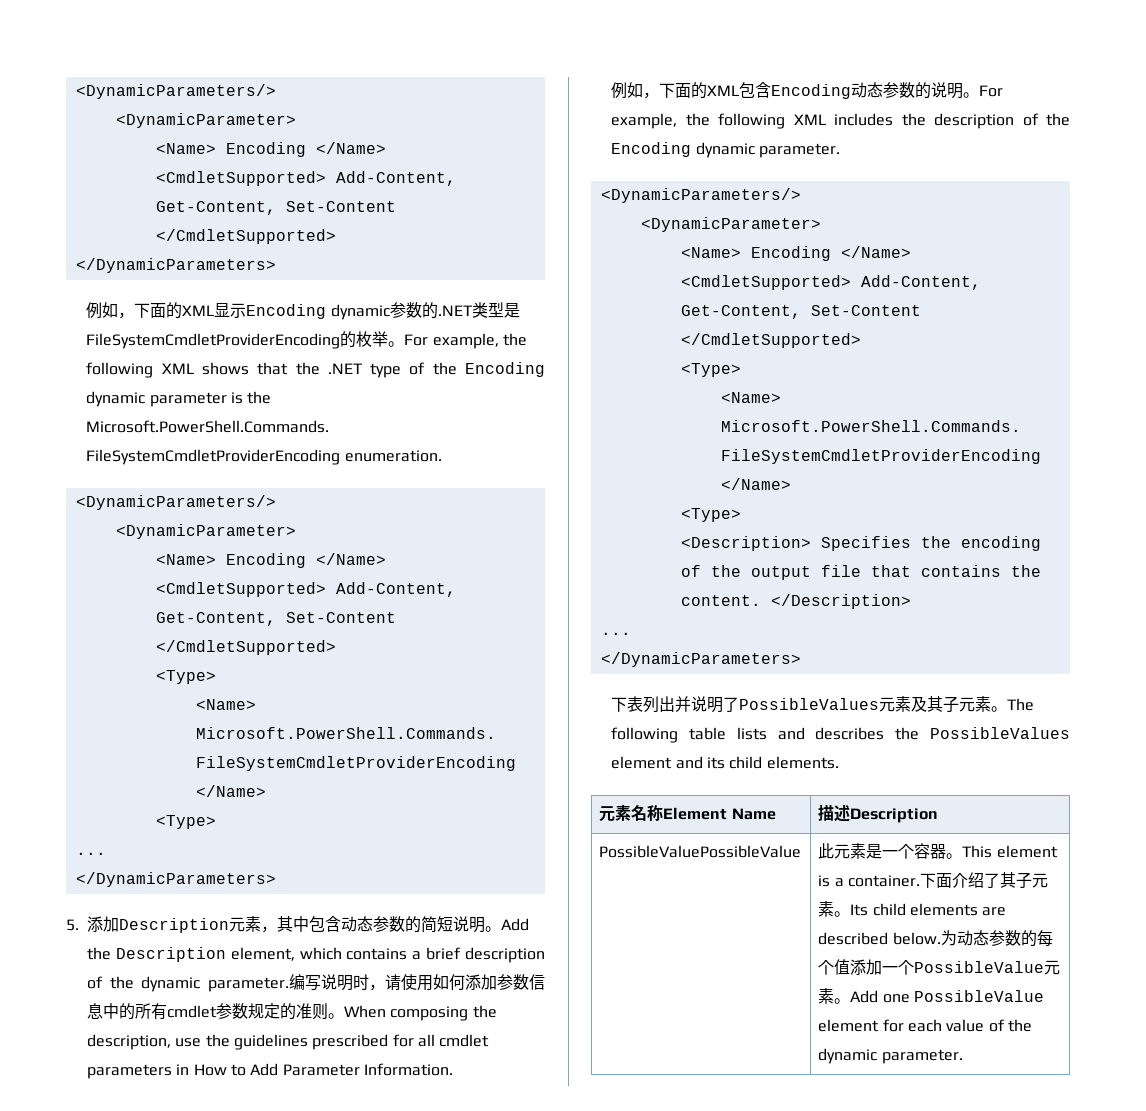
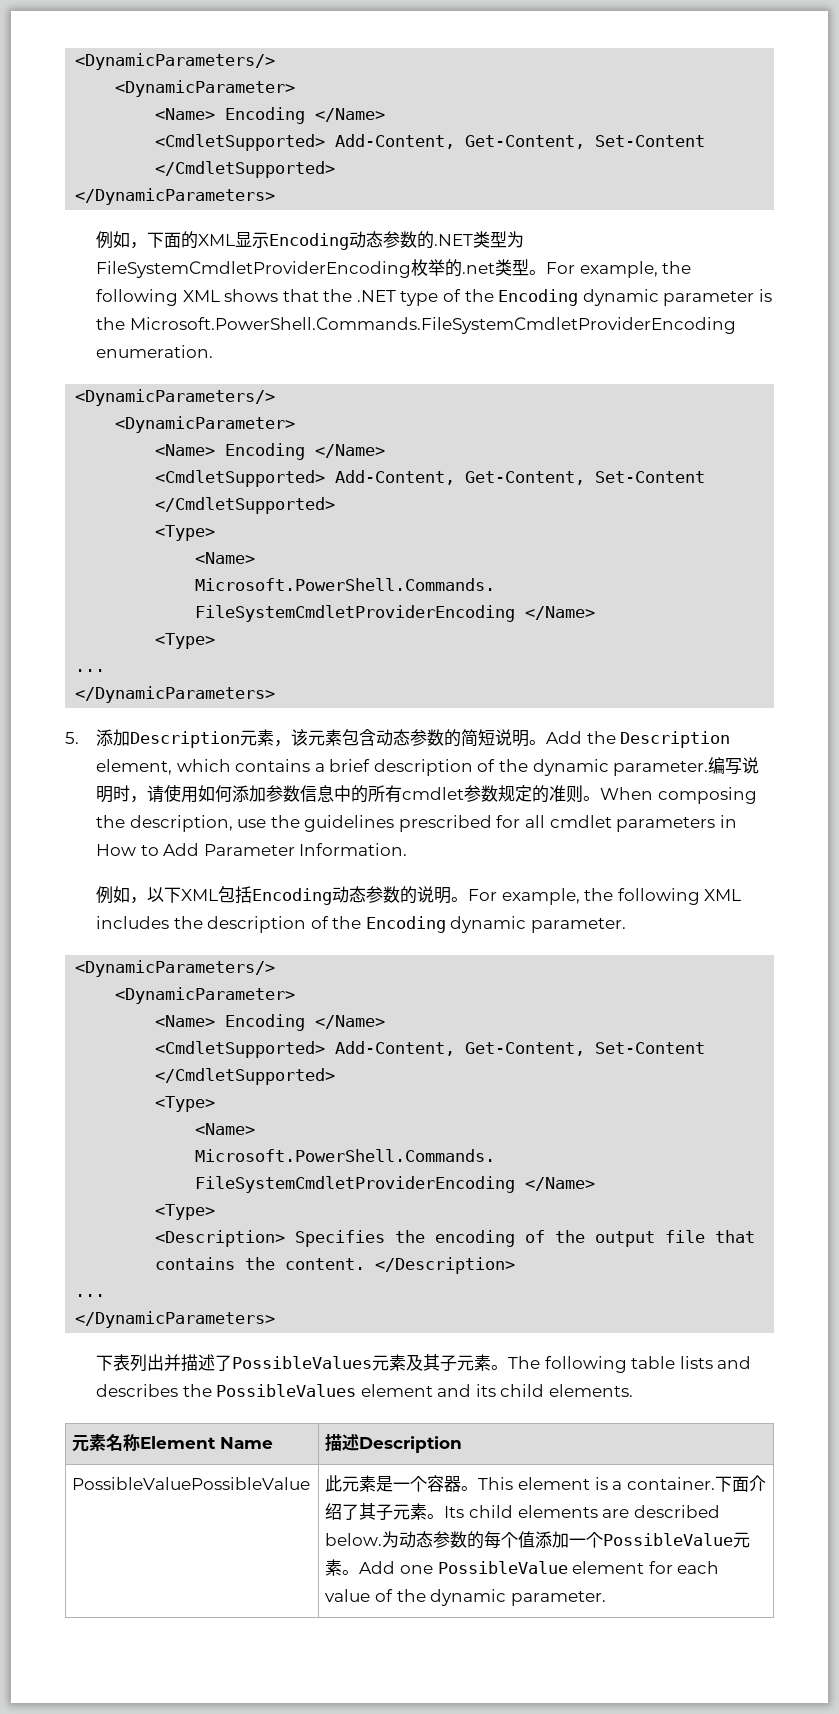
- 例如，下面的XML显示Encoding dynamic参数的.NET类型是FileSystemCmdletProviderEncoding的枚举。
+ 例如，下面的XML显示Encoding动态参数的.NET类型为FileSystemCmdletProviderEncoding枚举的.net类型。
- 5.添加Description元素，其中包含动态参数的简短说明。
+ 5.添加Description元素，该元素包含动态参数的简短说明。
- 例如，下面的XML包含Encoding动态参数的说明。
+ 例如，以下XML包括Encoding动态参数的说明。
- 下表列出并说明了PossibleValues元素及其子元素。
+ 下表列出并描述了PossibleValues元素及其子元素。

